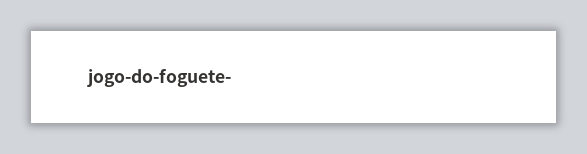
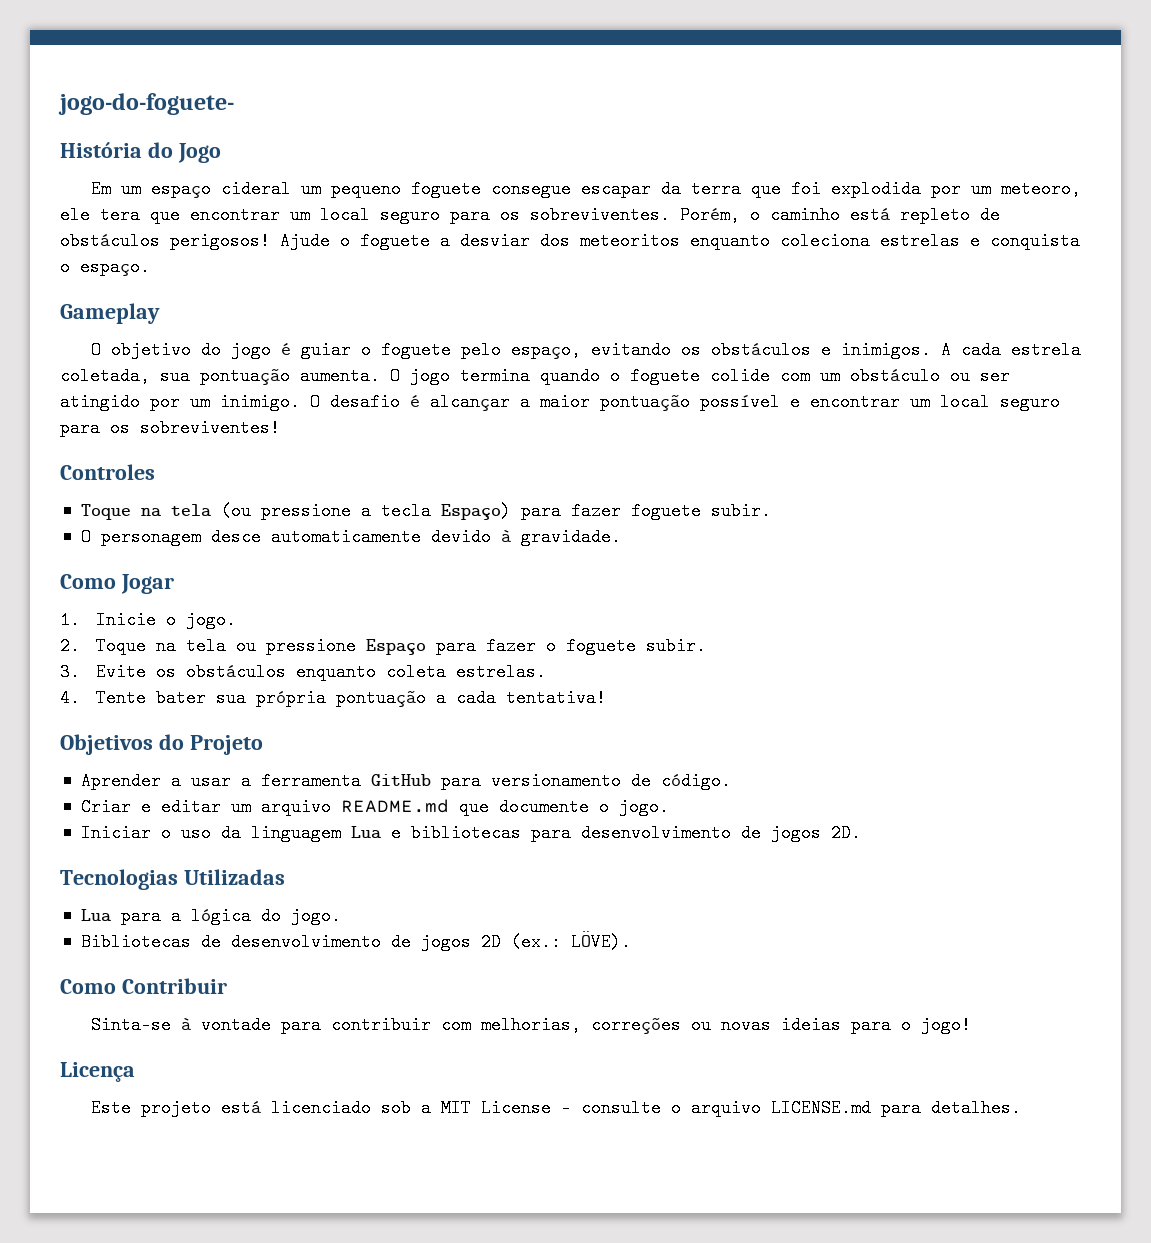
+ História do Jogo
+ Em um espaço cideral um pequeno foguete consegue escapar da terra que foi explodida por um meteoro, ele tera que encontrar um local seguro para os sobreviventes. Porém, o caminho está repleto de obstáculos perigosos! Ajude o foguete a desviar dos meteoritos enquanto coleciona estrelas e conquista o espaço.
+ Gameplay
+ O objetivo do jogo é guiar o foguete pelo espaço, evitando os obstáculos e inimigos. A cada estrela coletada, sua pontuação aumenta. O jogo termina quando o foguete colide com um obstáculo ou ser atingido por um inimigo. O desafio é alcançar a maior pontuação possível e encontrar um local seguro para os sobreviventes!
+ Controles
+ Toque na tela (ou pressione a tecla Espaço) para fazer foguete subir.
+ O personagem desce automaticamente devido à gravidade.
+ Como Jogar
+ 1. Inicie o jogo.
+ 2. Toque na tela ou pressione Espaço para fazer o foguete subir.
+ 3. Evite os obstáculos enquanto coleta estrelas.
+ 4. Tente bater sua própria pontuação a cada tentativa!
+ Objetivos do Projeto
+ Aprender a usar a ferramenta GitHub para versionamento de código.
+ Criar e editar um arquivo README.md que documente o jogo.
+ Iniciar o uso da linguagem Lua e bibliotecas para desenvolvimento de jogos 2D.
+ Tecnologias Utilizadas
+ Lua para a lógica do jogo.
+ Bibliotecas de desenvolvimento de jogos 2D (ex.: LÖVE).
+ Como Contribuir
+ Sinta-se à vontade para contribuir com melhorias, correções ou novas ideias para o jogo!
+ Licença
+ Este projeto está licenciado sob a MIT License - consulte o arquivo LICENSE.md para detalhes.

